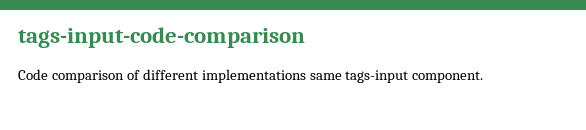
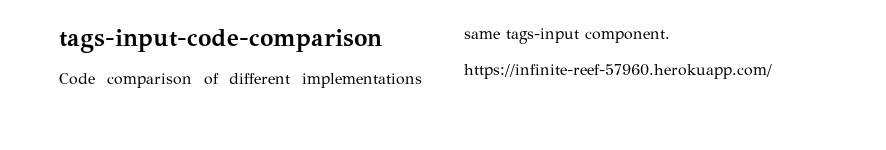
+ https://infinite-reef-57960.herokuapp.com/

